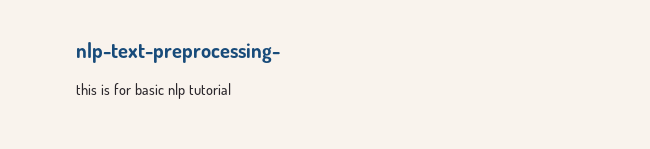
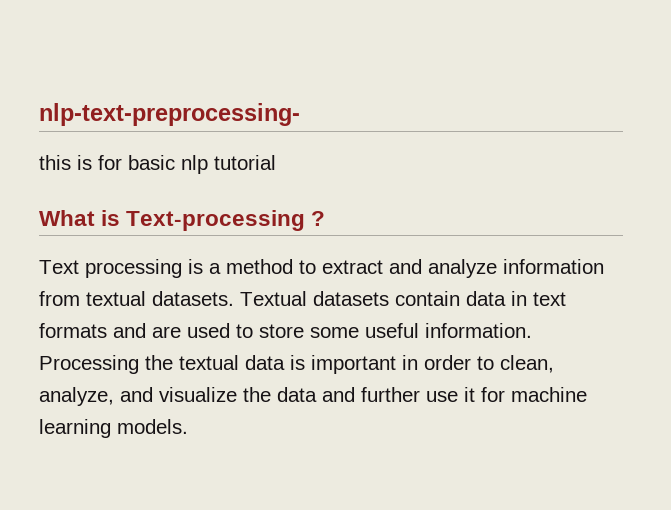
+ What is Text-processing ?
+ Text processing is a method to extract and analyze information from textual datasets. Textual datasets contain data in text formats and are used to store some useful information. Processing the textual data is important in order to clean, analyze, and visualize the data and further use it for machine learning models.

